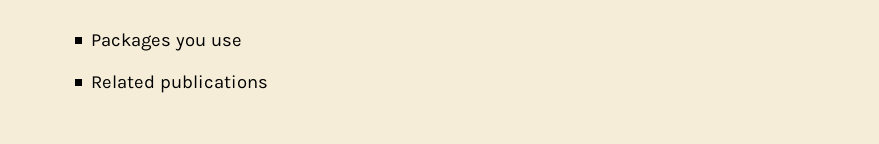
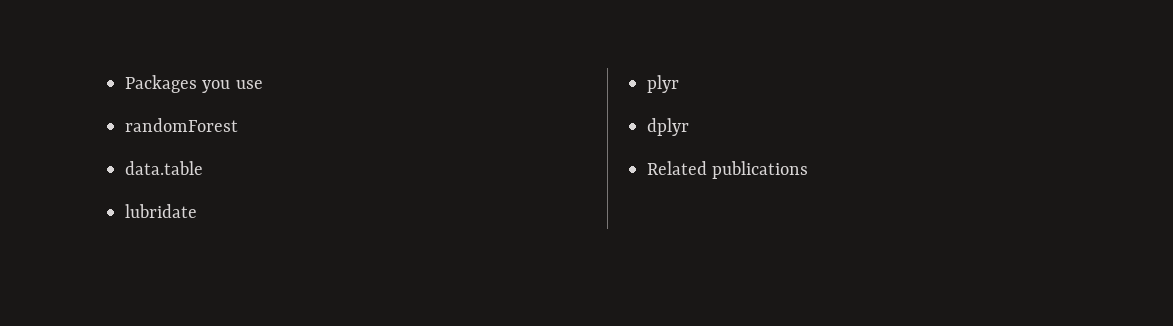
+ randomForest
+ data.table
+ lubridate
+ plyr
+ dplyr

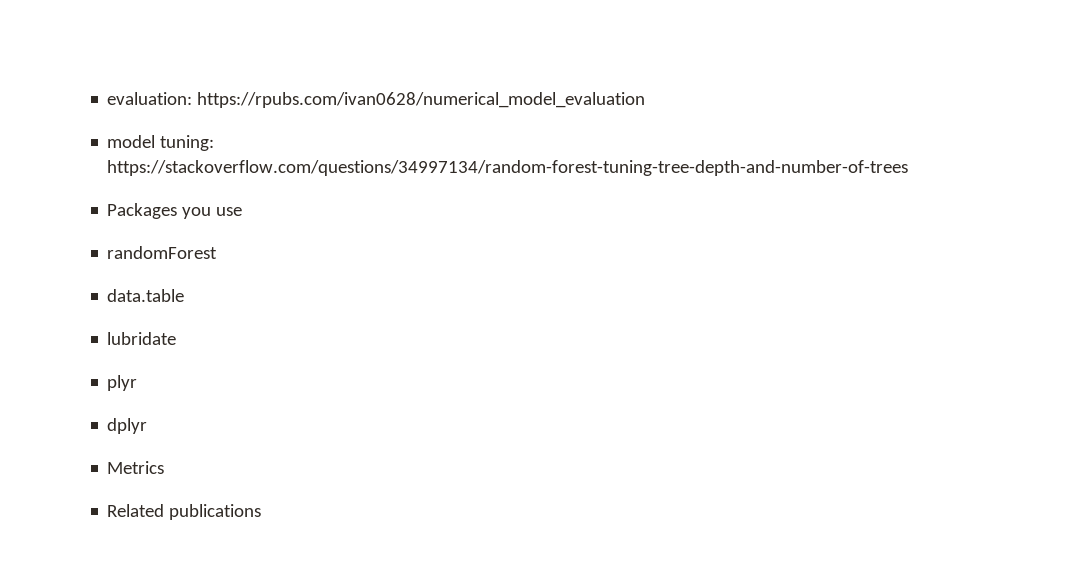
+ evaluation: https://rpubs.com/ivan0628/numerical_model_evaluation
+ model tuning: https://stackoverflow.com/questions/34997134/random-forest-tuning-tree-depth-and-number-of-trees
+ Metrics

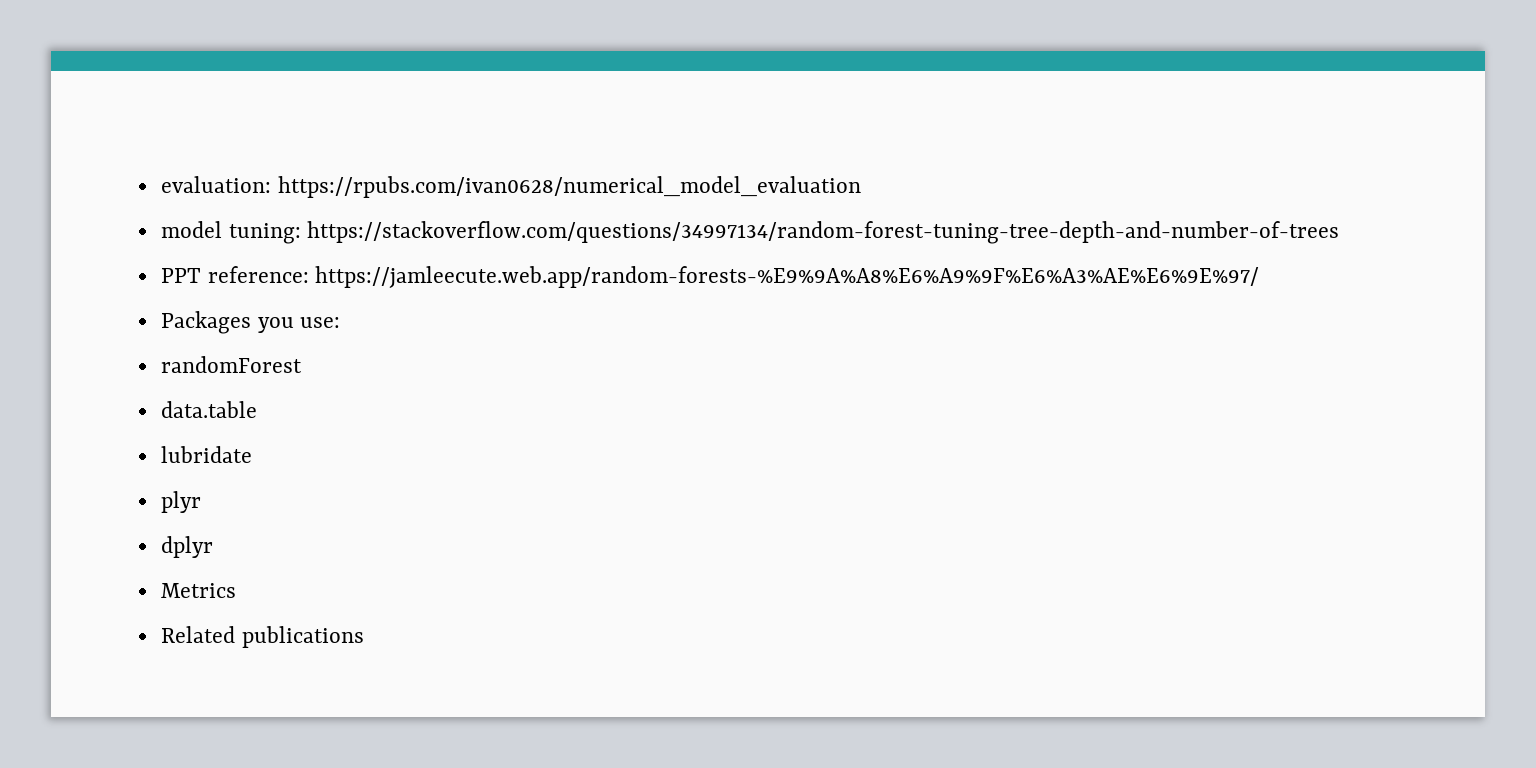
+ PPT reference: https://jamleecute.web.app/random-forests-%E9%9A%A8%E6%A9%9F%E6%A3%AE%E6%9E%97/
- Packages you use
+ Packages you use:

